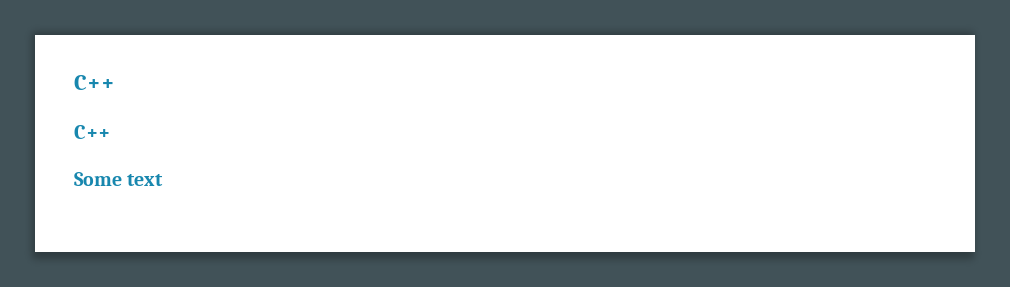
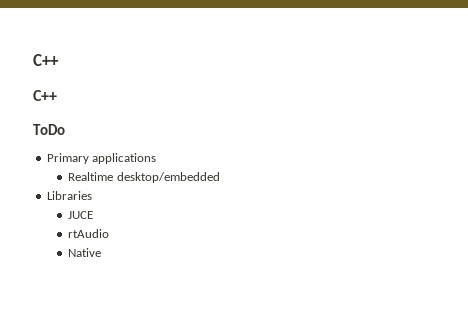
- Some text
+ ToDo
+ Primary applications
+ Realtime desktop/embedded
+ Libraries
+ JUCE
+ rtAudio
+ Native

